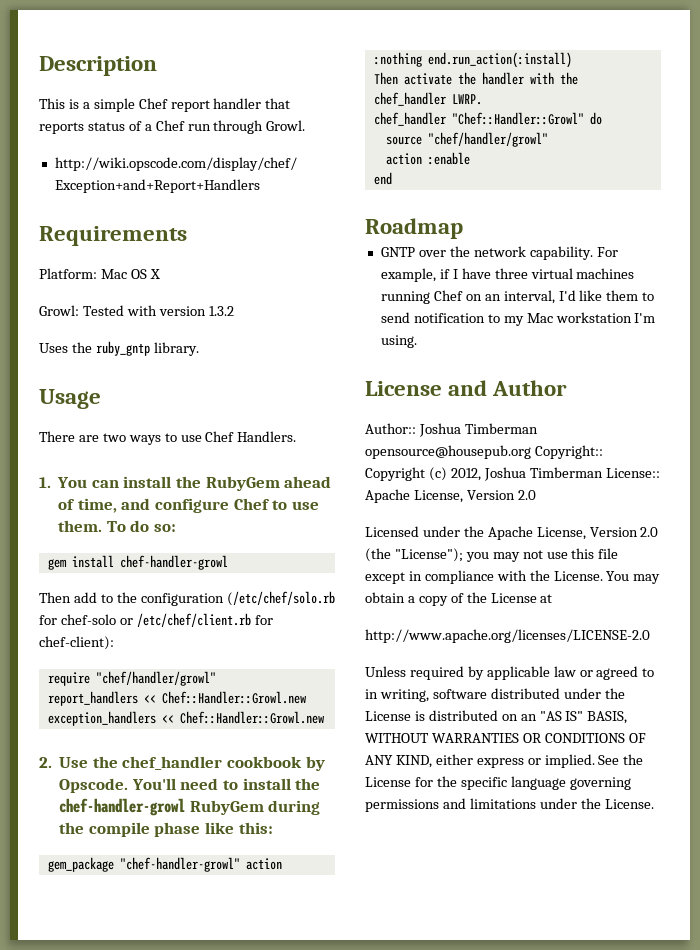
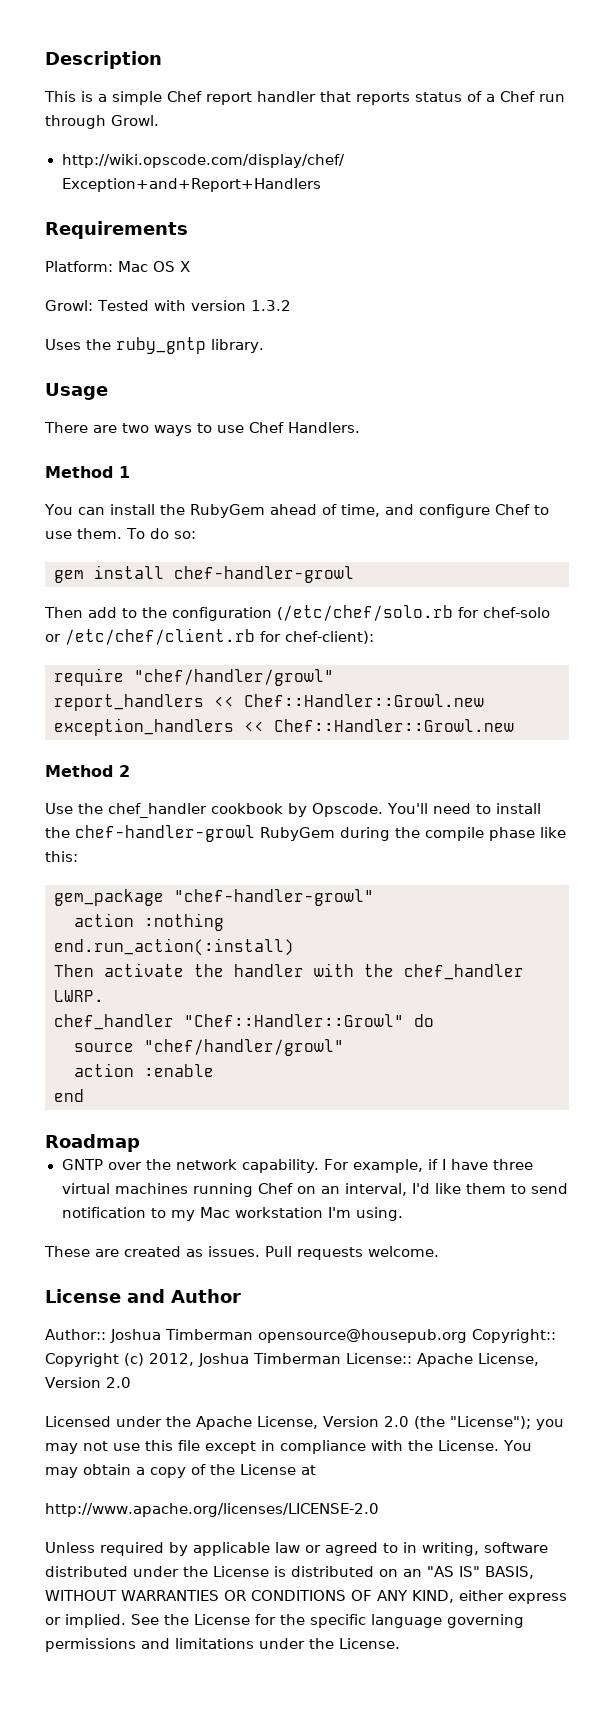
- 1. You can install the RubyGem ahead of time, and configure Chef to use them.
+ Method 1
+ You can install the RubyGem ahead of time, and configure Chef to use them.
- 2. Use the chef_handler cookbook by Opscode.
+ Method 2
+ Use the chef_handler cookbook by Opscode.
- gem_package "chef-handler-growl" action :nothing end.run_action(:install)
+ gem_package "chef-handler-growl"
+ action :nothing
+ end.run_action(:install)
+ These are created as issues. Pull requests welcome.

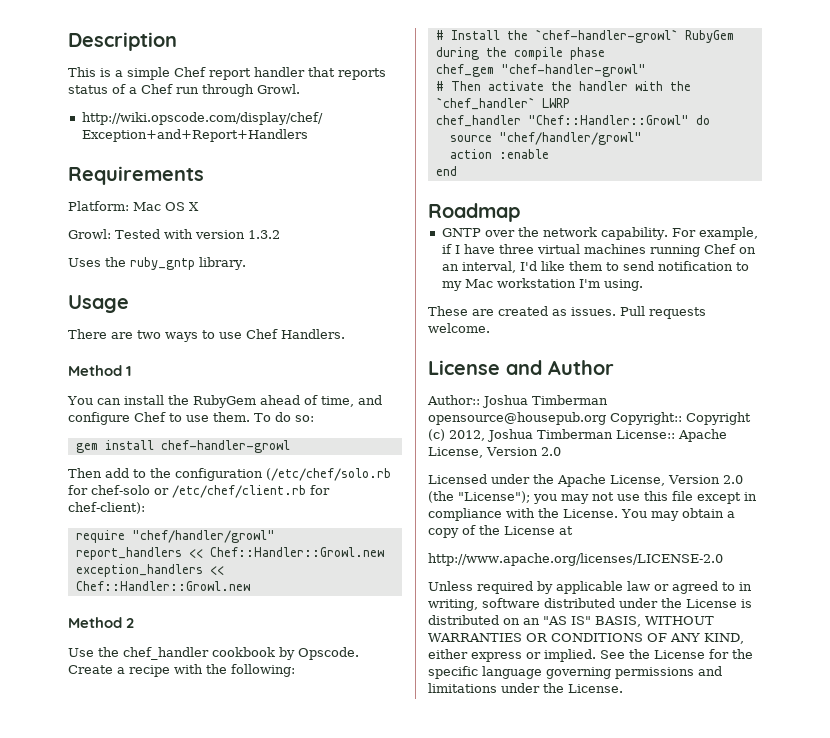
- You'll need to install the chef-handler-growl RubyGem during the compile phase like this:
- gem_package "chef-handler-growl"
- action :nothing
- end.run_action(:install)
- Then activate the handler with the chef_handler LWRP.
+ Create a recipe with the following:
+ # Install the `chef-handler-growl` RubyGem during the compile phase
+ chef_gem "chef-handler-growl"
+ # Then activate the handler with the `chef_handler` LWRP

